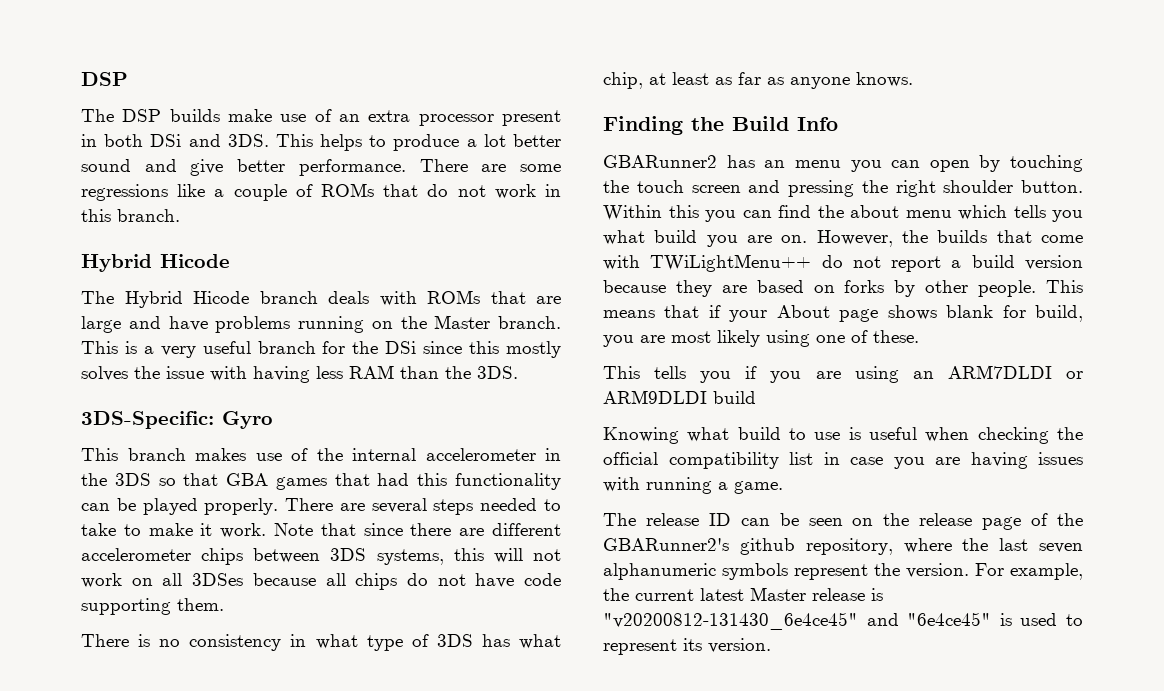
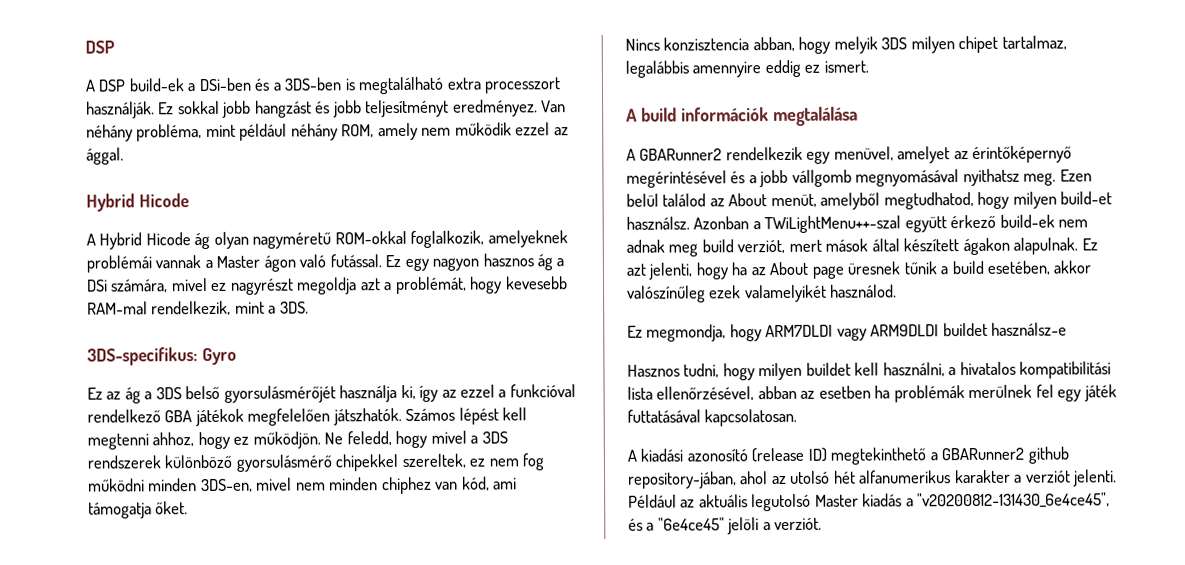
- The DSP builds make use of an extra processor present in both DSi and 3DS. This helps to produce a lot better sound and give better performance. There are some regressions like a couple of ROMs that do not work in this branch.
+ A DSP build-ek a DSi-ben és a 3DS-ben is megtalálható extra processzort használják. Ez sokkal jobb hangzást és jobb teljesítményt eredményez. Van néhány probléma, mint például néhány ROM, amely nem működik ezzel az ággal.
- The Hybrid Hicode branch deals with ROMs that are large and have problems running on the Master branch. This is a very useful branch for the DSi since this mostly solves the issue with having less RAM than the 3DS.
+ A Hybrid Hicode ág olyan nagyméretű ROM-okkal foglalkozik, amelyeknek problémái vannak a Master ágon való futással. Ez egy nagyon hasznos ág a DSi számára, mivel ez nagyrészt megoldja azt a problémát, hogy kevesebb RAM-mal rendelkezik, mint a 3DS.
- 3DS-Specific: Gyro
+ 3DS-specifikus: Gyro
- This branch makes use of the internal accelerometer in the 3DS so that GBA games that had this functionality can be played properly. There are several steps needed to take to make it work. Note that since there are different accelerometer chips between 3DS systems, this will not work on all 3DSes because all chips do not have code supporting them.
- There is no consistency in what type of 3DS has what chip, at least as far as anyone knows.
- Finding the Build Info
- GBARunner2 has an menu you can open by touching the touch screen and pressing the right shoulder button. Within this you can find the about menu which tells you what build you are on. However, the builds that come with TWiLightMenu++ do not report a build version because they are based on forks by other people. This means that if your About page shows blank for build, you are most likely using one of these.
- This tells you if you are using an ARM7DLDI or ARM9DLDI build
- Knowing what build to use is useful when checking the official compatibility list in case you are having issues with running a game.
- The release ID can be seen on the release page of the GBARunner2's github repository, where the last seven alphanumeric symbols represent the version. For example, the current latest Master release is "v20200812-131430_6e4ce45" and "6e4ce45" is used to represent its version.
+ Ez az ág a 3DS belső gyorsulásmérőjét használja ki, így az ezzel a funkcióval rendelkező GBA játékok megfelelően játszhatók. Számos lépést kell megtenni ahhoz, hogy ez működjön. Ne feledd, hogy mivel a 3DS rendszerek különböző gyorsulásmérő chipekkel szereltek, ez nem fog működni minden 3DS-en, mivel nem minden chiphez van kód, ami támogatja őket.
+ Nincs konzisztencia abban, hogy melyik 3DS milyen chipet tartalmaz, legalábbis amennyire eddig ez ismert.
+ A build információk megtalálása
+ A GBARunner2 rendelkezik egy menüvel, amelyet az érintőképernyő megérintésével és a jobb vállgomb megnyomásával nyithatsz meg. Ezen belül találod az About menüt, amelyből megtudhatod, hogy milyen build-et használsz. Azonban a TWiLightMenu++-szal együtt érkező build-ek nem adnak meg build verziót, mert mások által készített ágakon alapulnak. Ez azt jelenti, hogy ha az About page üresnek tűnik a build esetében, akkor valószínűleg ezek valamelyikét használod.
+ Ez megmondja, hogy ARM7DLDI vagy ARM9DLDI buildet használsz-e
+ Hasznos tudni, hogy milyen buildet kell használni, a hivatalos kompatibilitási lista ellenőrzésével, abban az esetben ha problémák merülnek fel egy játék futtatásával kapcsolatosan.
+ A kiadási azonosító (release ID) megtekinthető a GBARunner2 github repository-jában, ahol az utolsó hét alfanumerikus karakter a verziót jelenti. Például az aktuális legutolsó Master kiadás a "v20200812-131430_6e4ce45", és a "6e4ce45" jelöli a verziót.

